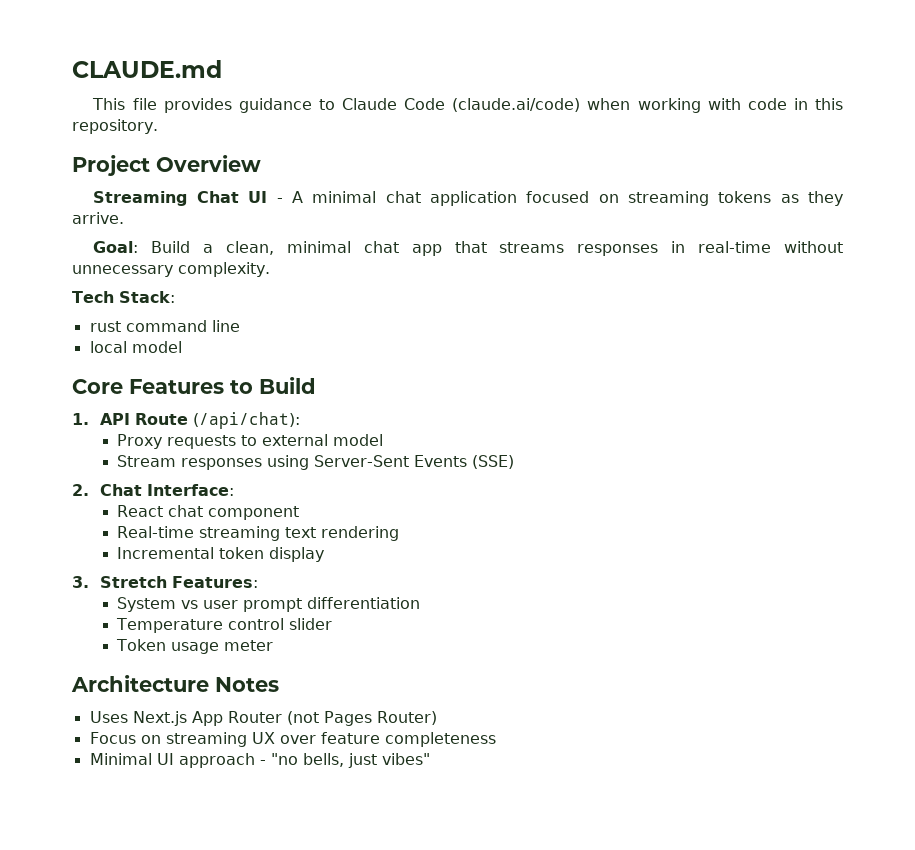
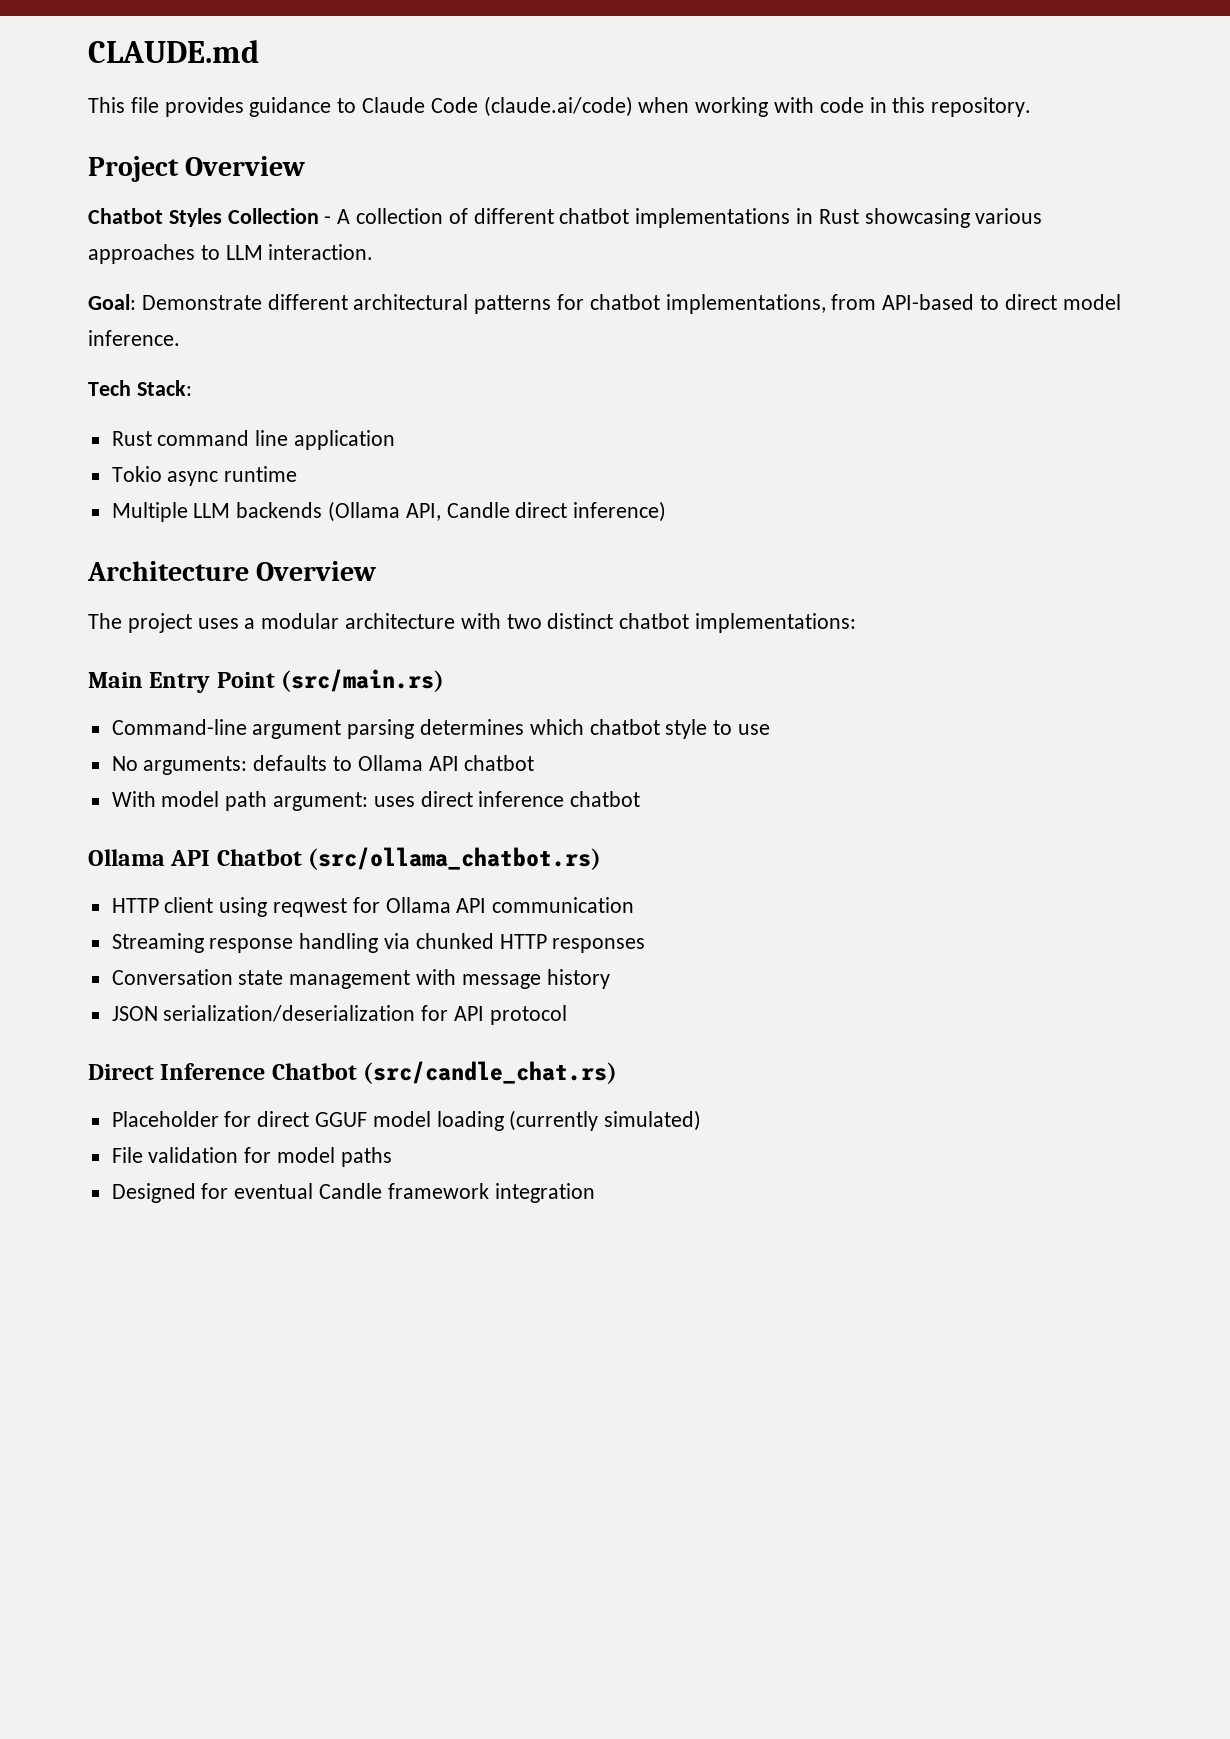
- Streaming Chat UI - A minimal chat application focused on streaming tokens as they arrive.
- Goal: Build a clean, minimal chat app that streams responses in real-time without unnecessary complexity.
+ Chatbot Styles Collection - A collection of different chatbot implementations in Rust showcasing various approaches to LLM interaction.
+ Goal: Demonstrate different architectural patterns for chatbot implementations, from API-based to direct model inference.
- rust command line
- local model
- Core Features to Build
- 1. API Route (/api/chat):
- Proxy requests to external model
- Stream responses using Server-Sent Events (SSE)
- 2. Chat Interface:
- React chat component
- Real-time streaming text rendering
- Incremental token display
- 3. Stretch Features:
- System vs user prompt differentiation
- Temperature control slider
- Token usage meter
- Architecture Notes
- Uses Next.js App Router (not Pages Router)
- Focus on streaming UX over feature completeness
- Minimal UI approach - "no bells, just vibes"
+ Rust command line application
+ Tokio async runtime
+ Multiple LLM backends (Ollama API, Candle direct inference)
+ Architecture Overview
+ The project uses a modular architecture with two distinct chatbot implementations:
+ Main Entry Point (src/main.rs)
+ Command-line argument parsing determines which chatbot style to use
+ No arguments: defaults to Ollama API chatbot
+ With model path argument: uses direct inference chatbot
+ Ollama API Chatbot (src/ollama_chatbot.rs)
+ HTTP client using reqwest for Ollama API communication
+ Streaming response handling via chunked HTTP responses
+ Conversation state management with message history
+ JSON serialization/deserialization for API protocol
+ Direct Inference Chatbot (src/candle_chat.rs)
+ Placeholder for direct GGUF model loading (currently simulated)
+ File validation for model paths
+ Designed for eventual Candle framework integration

